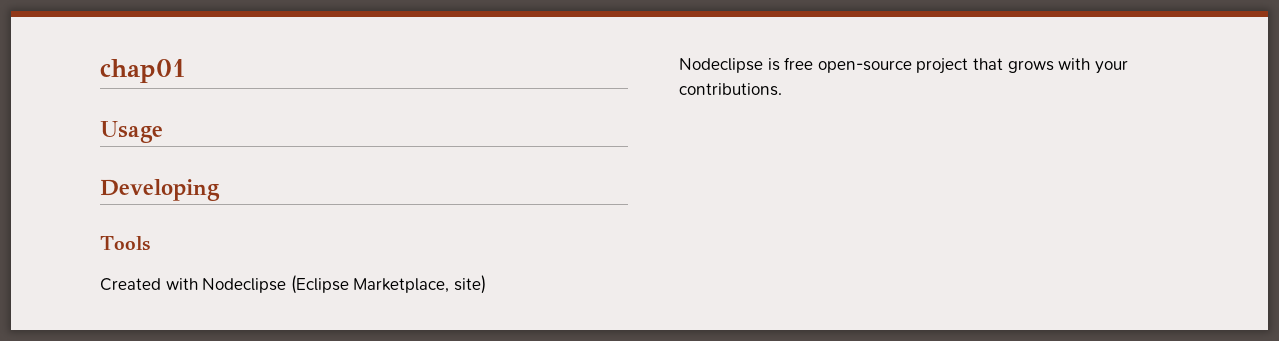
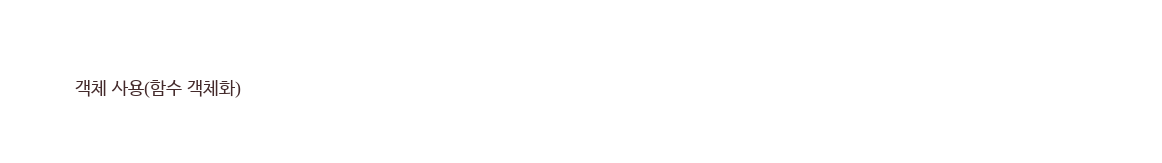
- chap01
- Usage
- Developing
- Tools
- Created with Nodeclipse (Eclipse Marketplace, site)
- Nodeclipse is free open-source project that grows with your contributions.
+ 객체 사용(함수 객체화)

